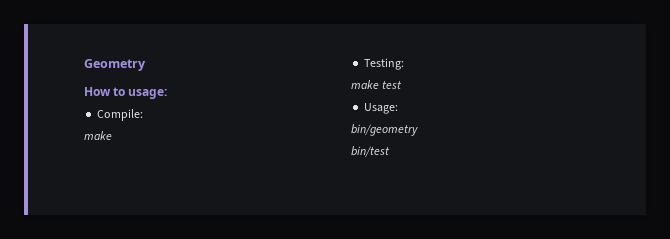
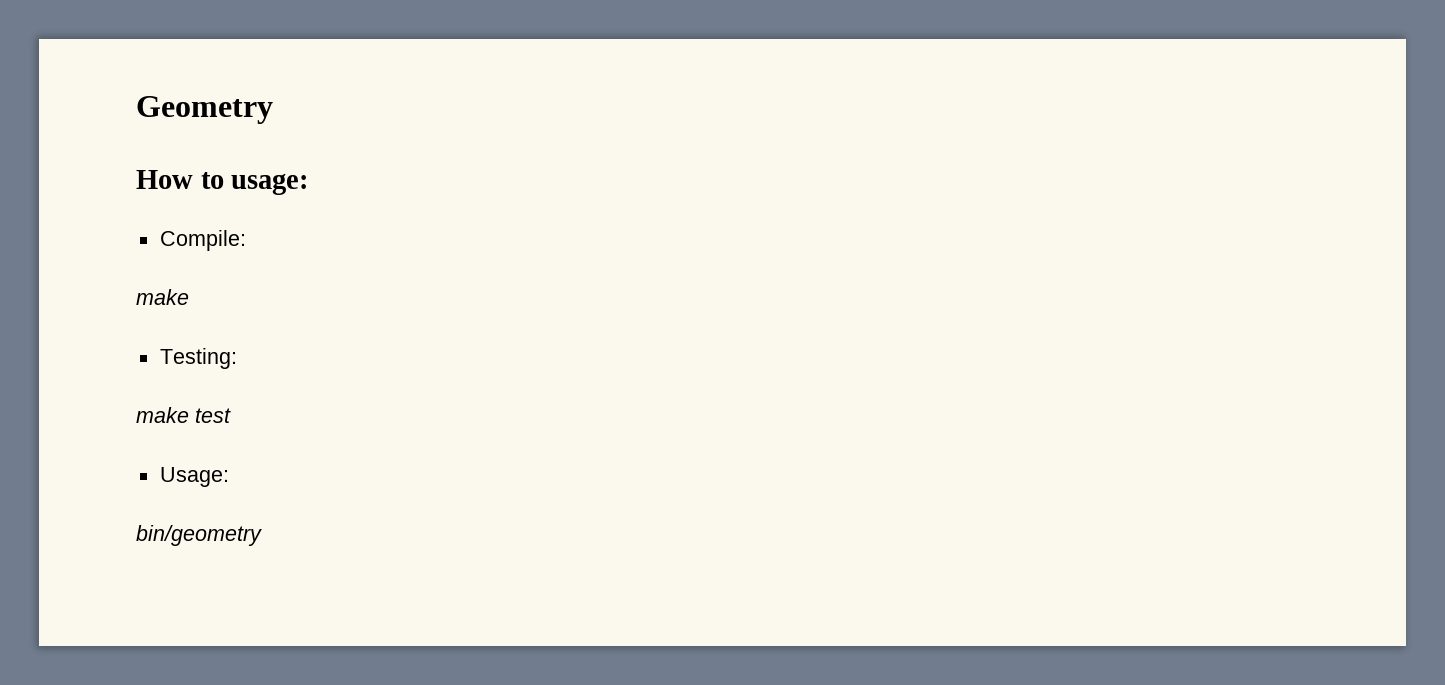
- bin/test

